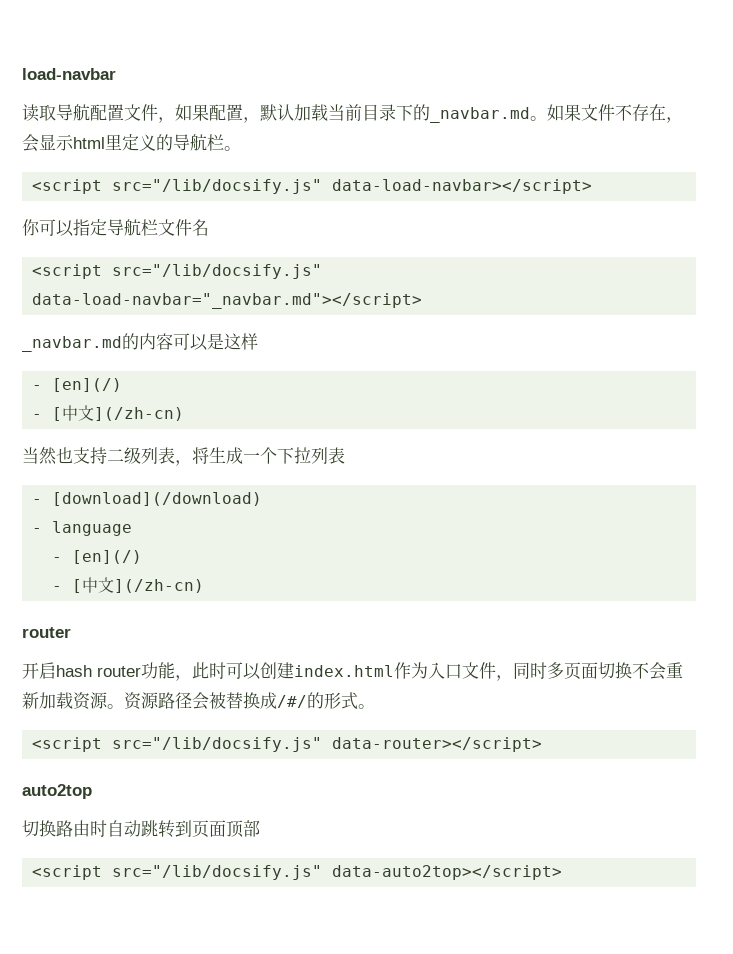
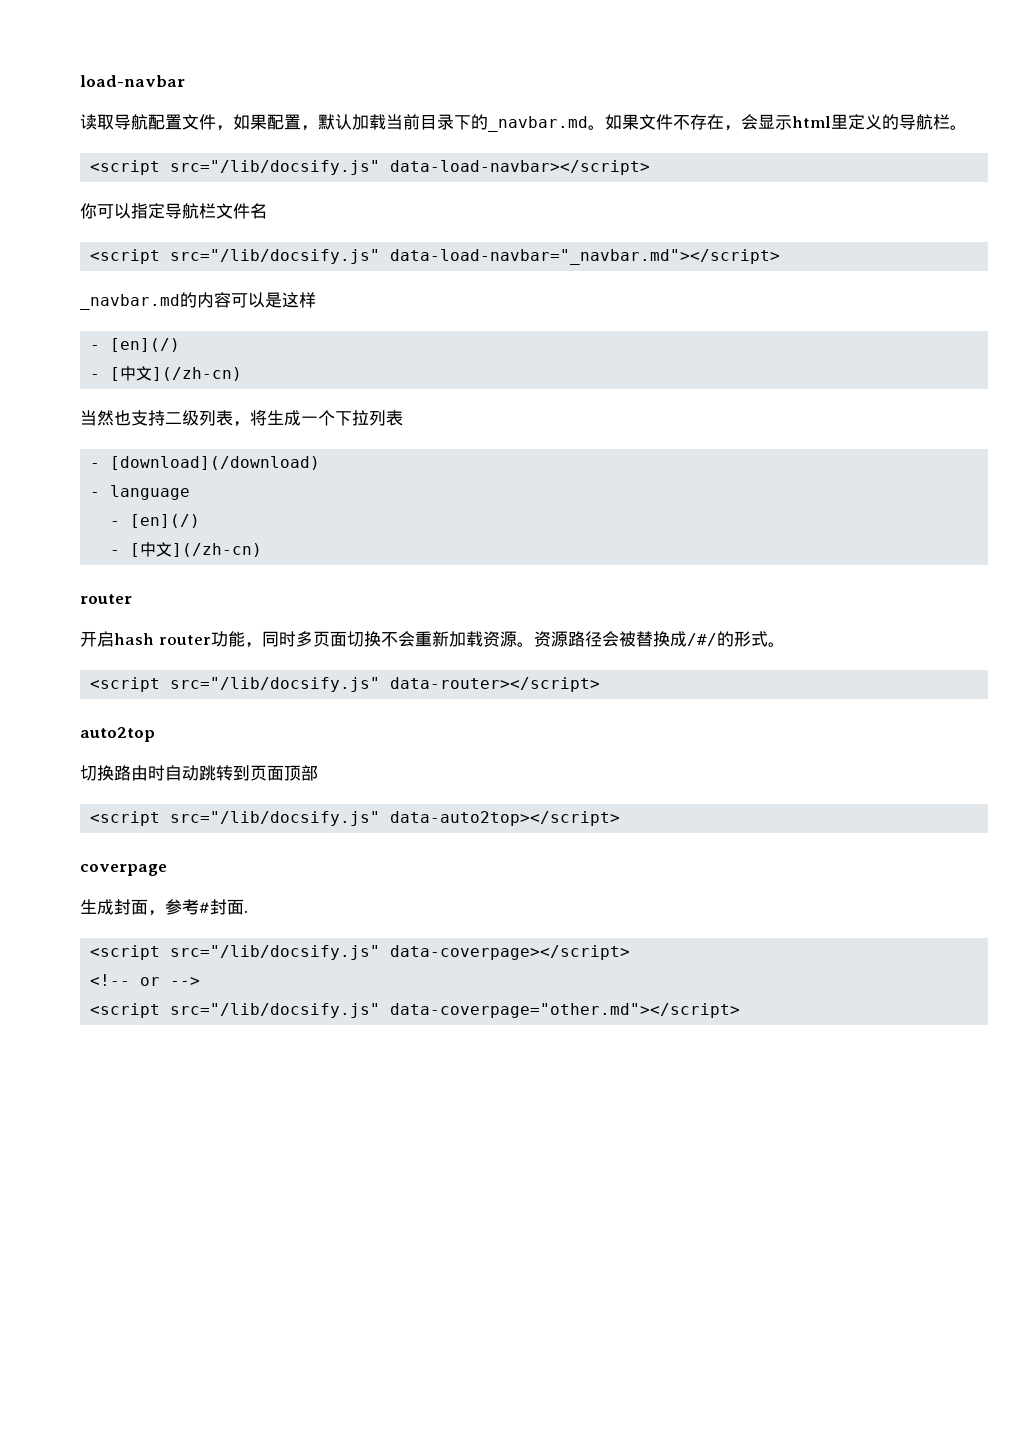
- 开启hash router功能，此时可以创建index.html作为入口文件，同时多页面切换不会重新加载资源。
+ 开启hash router功能，同时多页面切换不会重新加载资源。
+ coverpage
+ 生成封面，参考#封面.
+ <script src="/lib/docsify.js" data-coverpage></script>
+ <!-- or -->
+ <script src="/lib/docsify.js" data-coverpage="other.md"></script>

